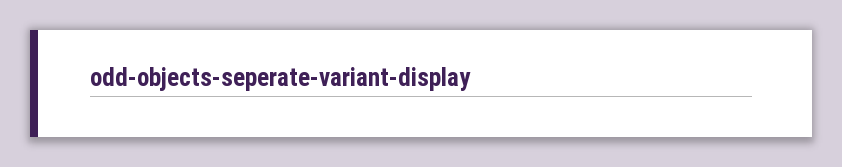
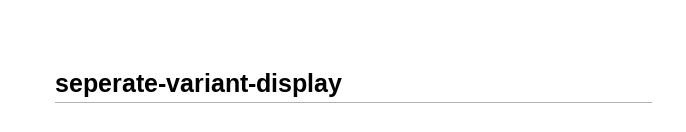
- odd-objects-seperate-variant-display
+ seperate-variant-display

